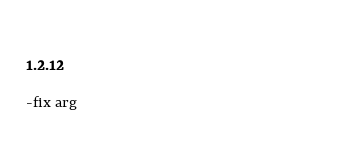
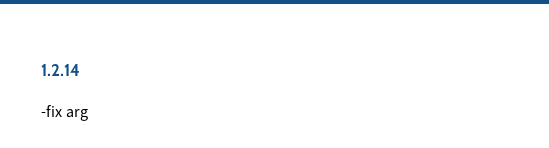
- 1.2.12
+ 1.2.14

